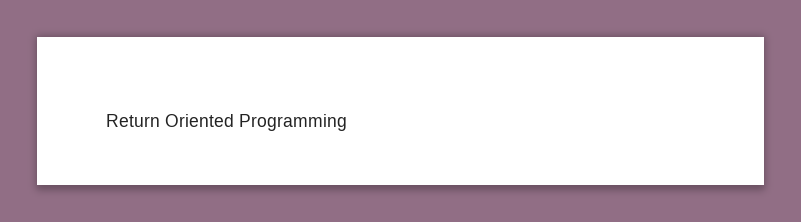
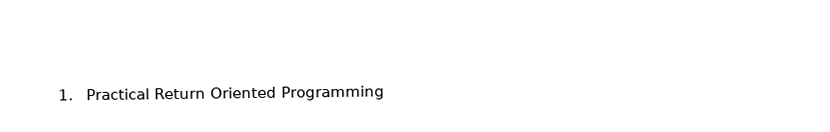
- Return Oriented Programming
+ 1. Practical Return Oriented Programming

